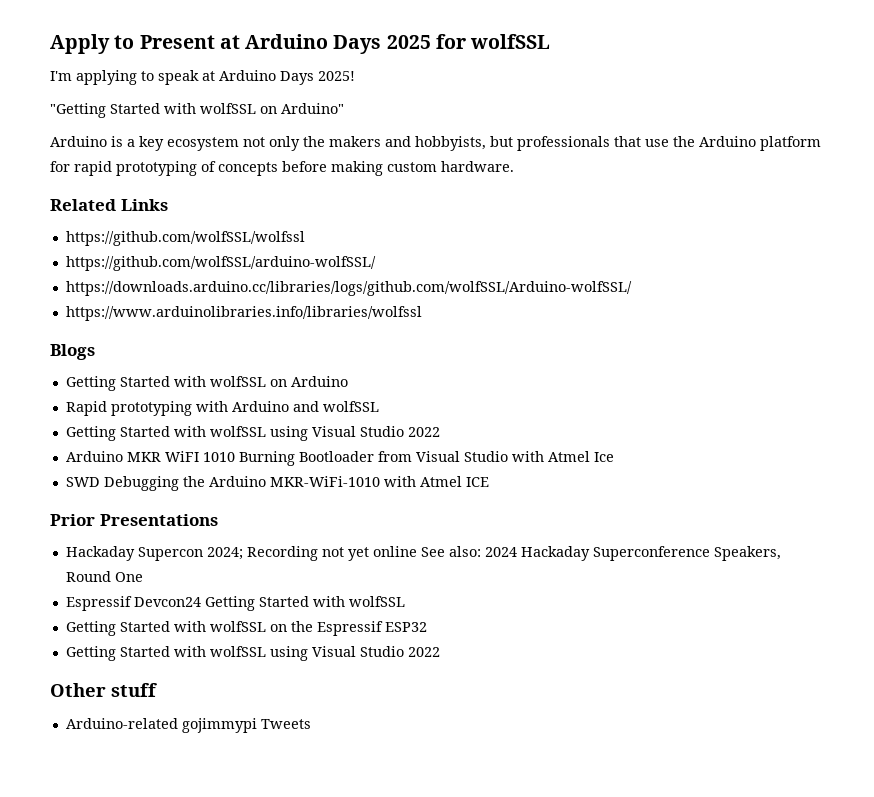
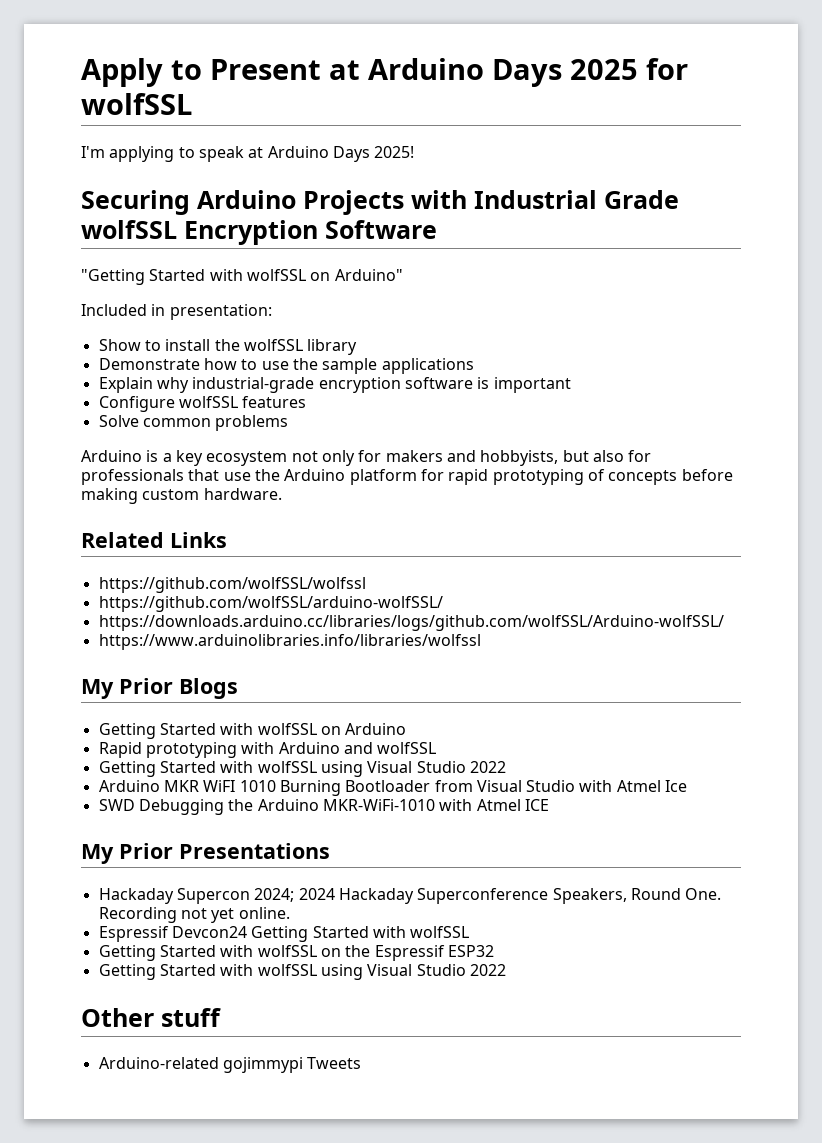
+ Securing Arduino Projects with Industrial Grade wolfSSL Encryption Software
+ Included in presentation:
+ Show to install the wolfSSL library
+ Demonstrate how to use the sample applications
+ Explain why industrial-grade encryption software is important
+ Configure wolfSSL features
+ Solve common problems
- Arduino is a key ecosystem not only the makers and hobbyists, but professionals that use the Arduino platform for rapid prototyping of concepts before making custom hardware.
+ Arduino is a key ecosystem not only for makers and hobbyists, but also for professionals that use the Arduino platform for rapid prototyping of concepts before making custom hardware.
- Blogs
+ My Prior Blogs
- Prior Presentations
+ My Prior Presentations
- Hackaday Supercon 2024; Recording not yet online See also: 2024 Hackaday Superconference Speakers, Round One
+ Hackaday Supercon 2024; 2024 Hackaday Superconference Speakers, Round One. Recording not yet online.

